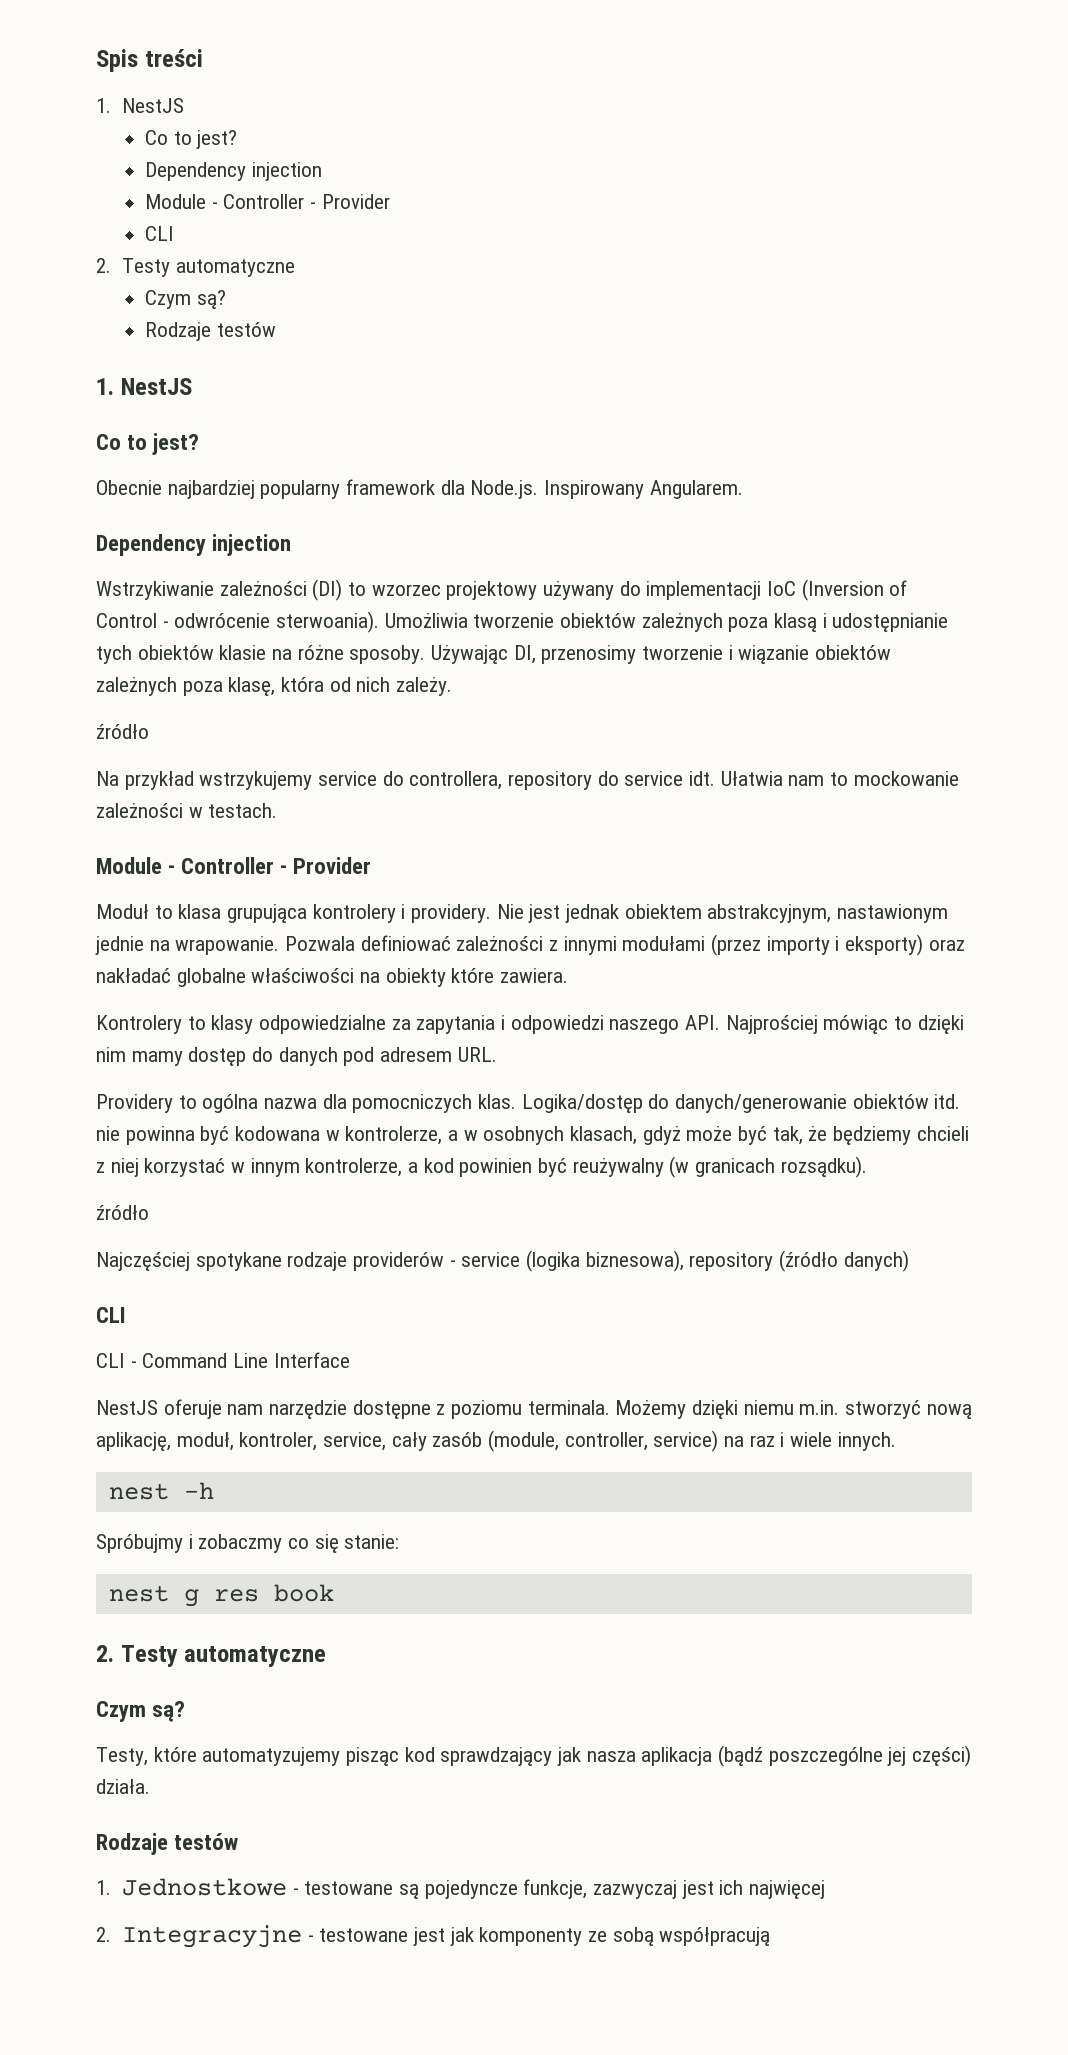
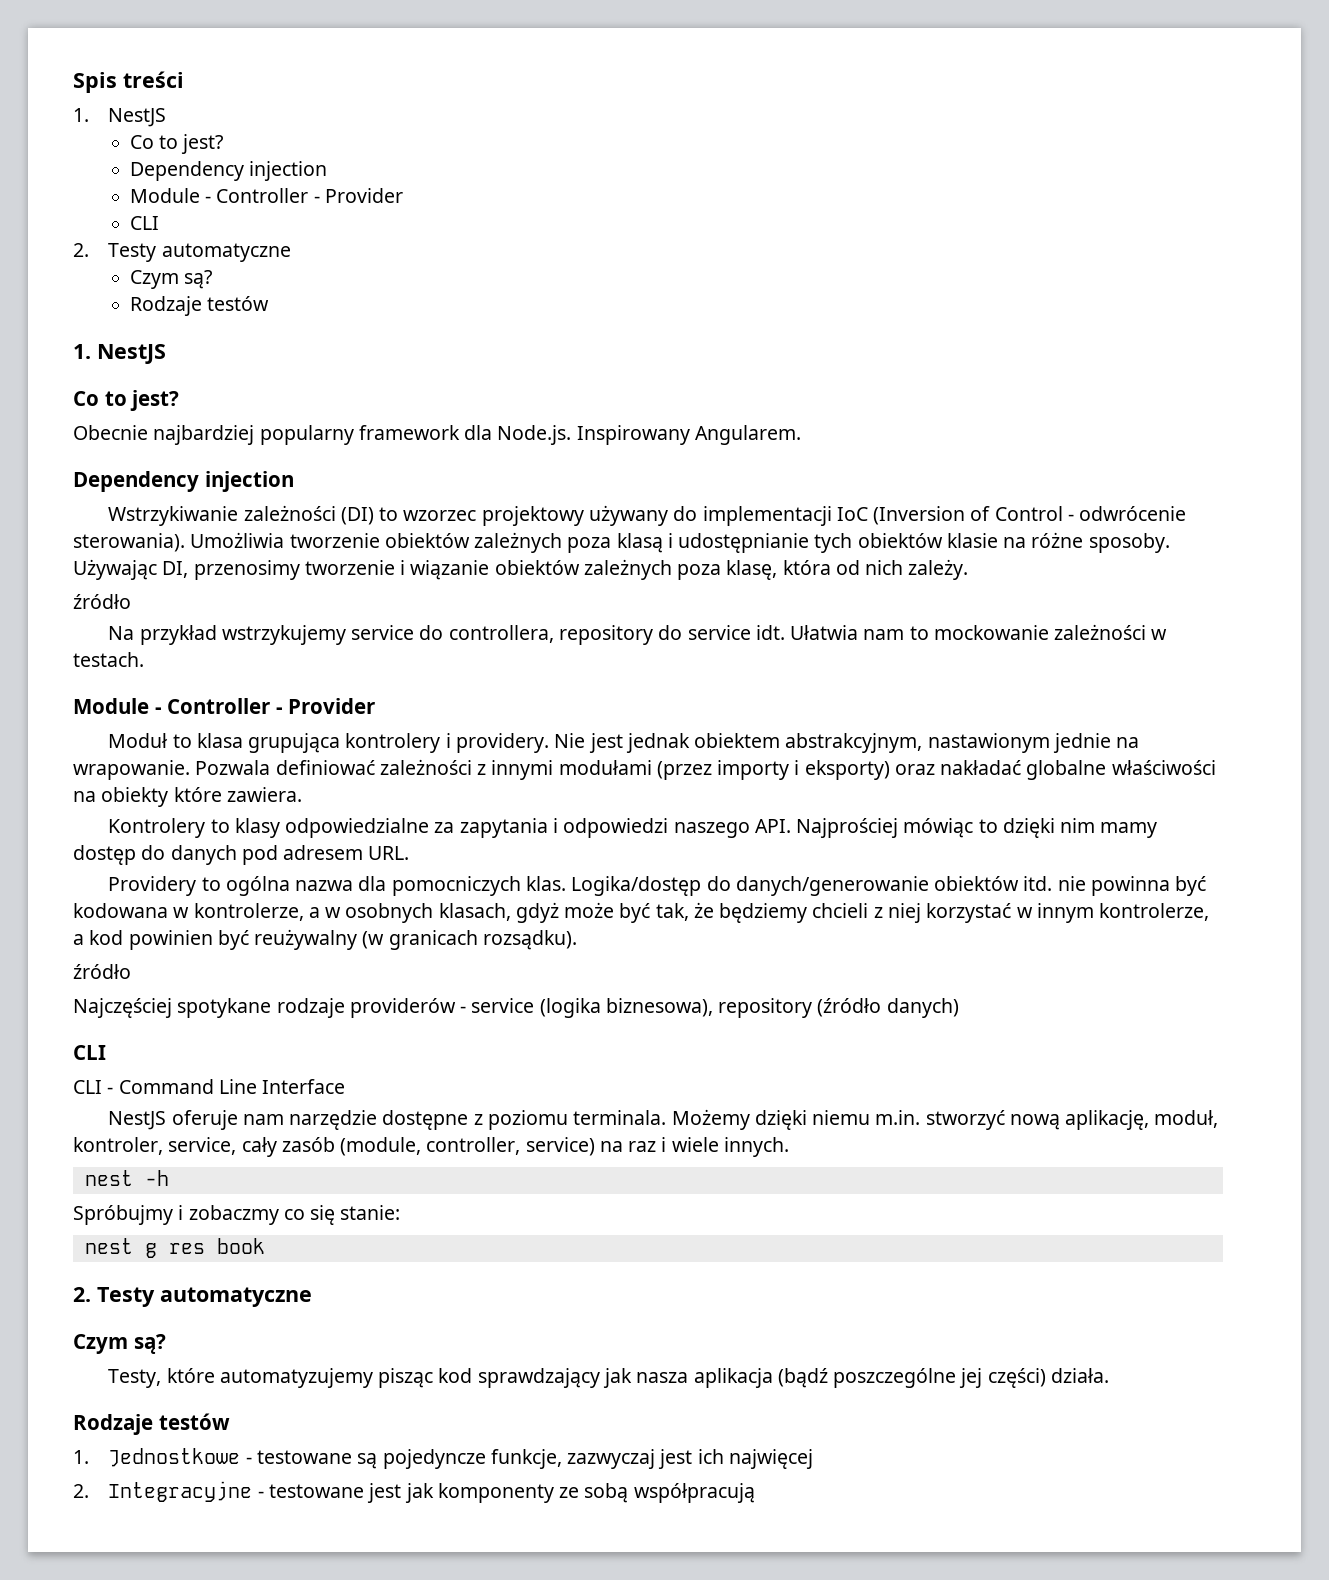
- Wstrzykiwanie zależności (DI) to wzorzec projektowy używany do implementacji IoC (Inversion of Control - odwrócenie sterwoania).
+ Wstrzykiwanie zależności (DI) to wzorzec projektowy używany do implementacji IoC (Inversion of Control - odwrócenie sterowania).

